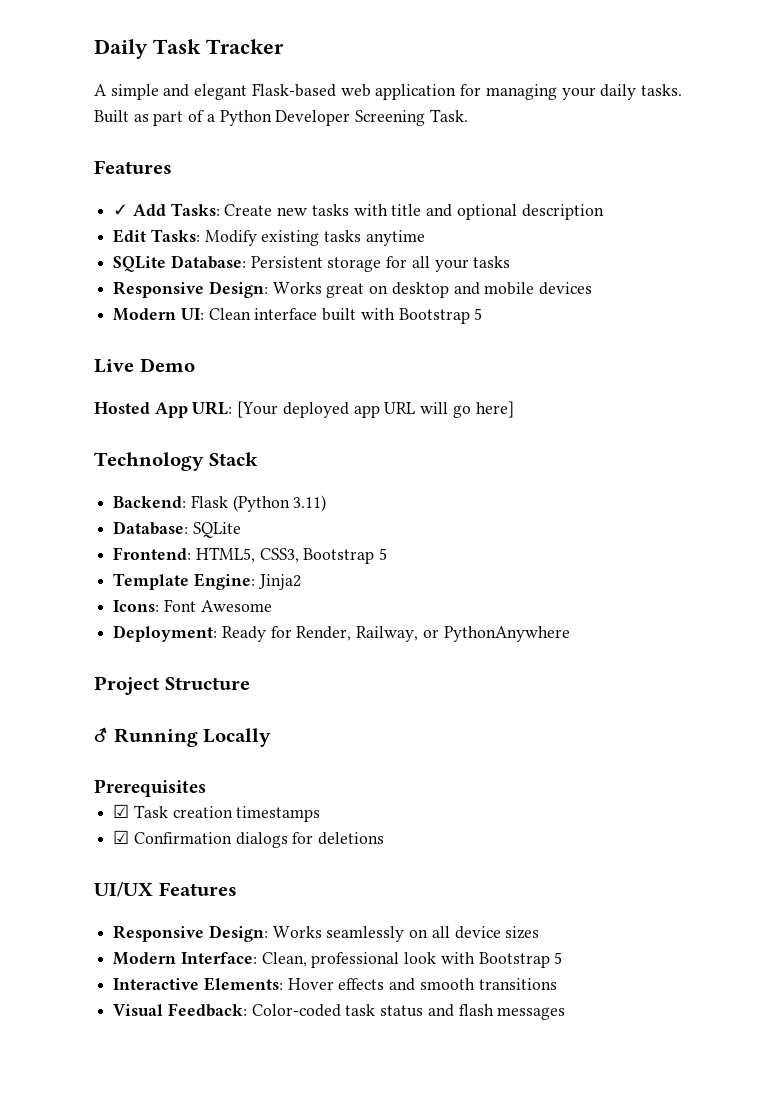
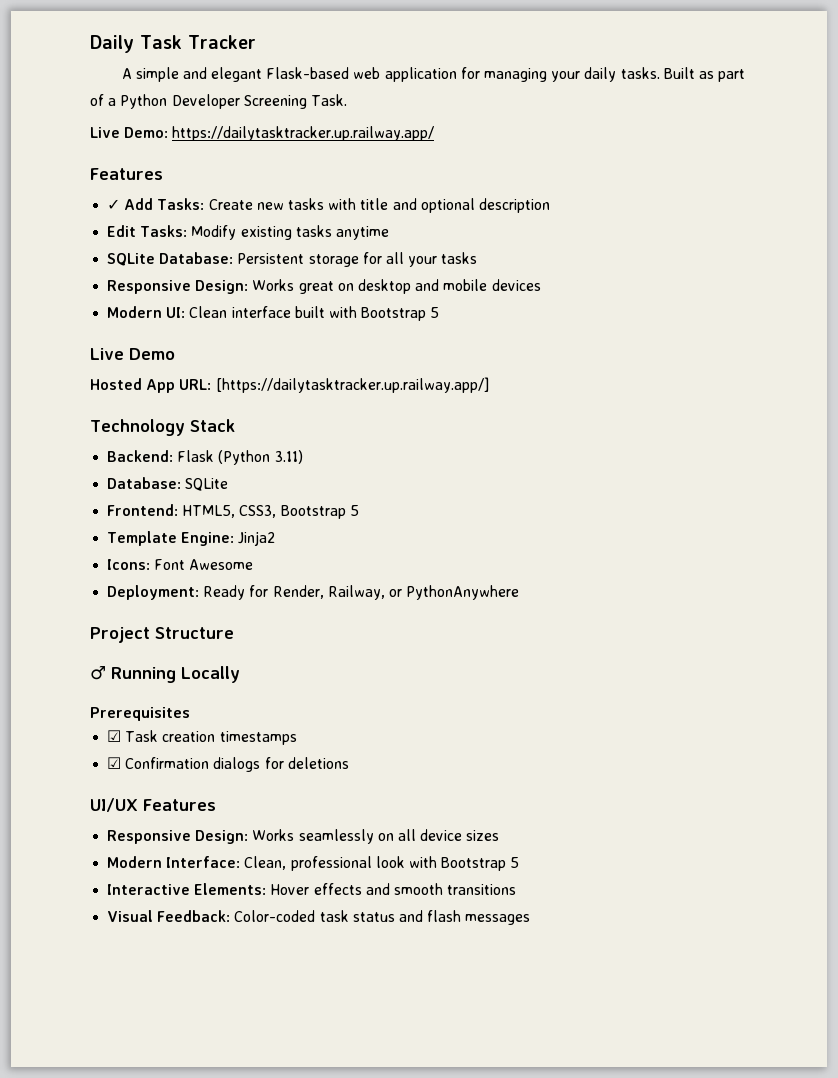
+ Live Demo: https://dailytasktracker.up.railway.app/
- Hosted App URL: [Your deployed app URL will go here]
+ Hosted App URL: [https://dailytasktracker.up.railway.app/]

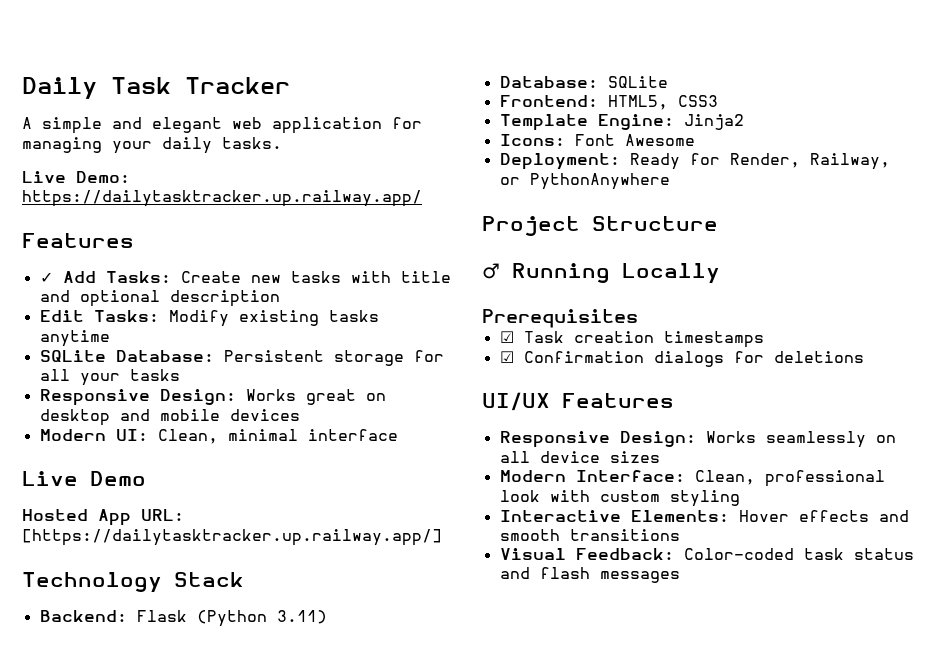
- A simple and elegant Flask-based web application for managing your daily tasks. Built as part of a Python Developer Screening Task.
+ A simple and elegant web application for managing your daily tasks.
- Modern UI: Clean interface built with Bootstrap 5
+ Modern UI: Clean, minimal interface
- Frontend: HTML5, CSS3, Bootstrap 5
+ Frontend: HTML5, CSS3
- Modern Interface: Clean, professional look with Bootstrap 5
+ Modern Interface: Clean, professional look with custom styling

